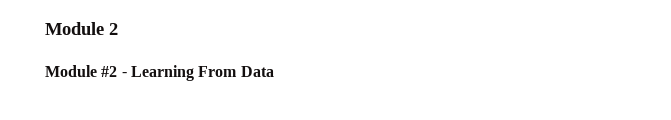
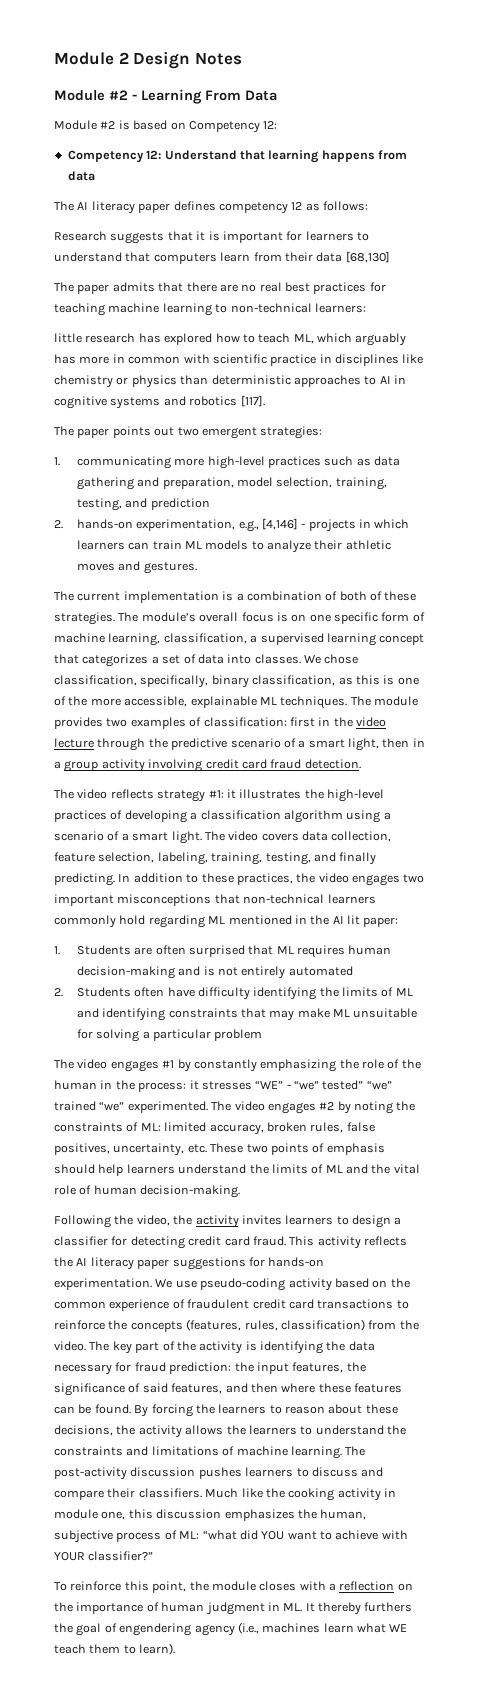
- Module 2
+ Module 2 Design Notes
+ Module #2 is based on Competency 12:
+ Competency 12: Understand that learning happens from data
+ The AI literacy paper defines competency 12 as follows:
+ Research suggests that it is important for learners to understand that computers learn from their data [68,130]
+ The paper admits that there are no real best practices for teaching machine learning to non-technical learners:
+ little research has explored how to teach ML, which arguably has more in common with scientific practice in disciplines like chemistry or physics than deterministic approaches to AI in cognitive systems and robotics [117].
+ The paper points out two emergent strategies:
+ 1. communicating more high-level practices such as data gathering and preparation, model selection, training, testing, and prediction
+ 2. hands-on experimentation, e.g., [4,146] - projects in which learners can train ML models to analyze their athletic moves and gestures.
+ The current implementation is a combination of both of these strategies. The module’s overall focus is on one specific form of machine learning, classification, a supervised learning concept that categorizes a set of data into classes. We chose classification, specifically, binary classification, as this is one of the more accessible, explainable ML techniques. The module provides two examples of classification: first in the video lecture through the predictive scenario of a smart light, then in a group activity involving credit card fraud detection.
+ The video reflects strategy #1: it illustrates the high-level practices of developing a classification algorithm using a scenario of a smart light. The video covers data collection, feature selection, labeling, training, testing, and finally predicting. In addition to these practices, the video engages two important misconceptions that non-technical learners commonly hold regarding ML mentioned in the AI lit paper:
+ 1. Students are often surprised that ML requires human decision-making and is not entirely automated
+ 2. Students often have difficulty identifying the limits of ML and identifying constraints that may make ML unsuitable for solving a particular problem
+ The video engages #1 by constantly emphasizing the role of the human in the process: it stresses “WE” - “we” tested” “we” trained “we” experimented. The video engages #2 by noting the constraints of ML: limited accuracy, broken rules, false positives, uncertainty, etc. These two points of emphasis should help learners understand the limits of ML and the vital role of human decision-making.
+ Following the video, the activity invites learners to design a classifier for detecting credit card fraud. This activity reflects the AI literacy paper suggestions for hands-on experimentation. We use pseudo-coding activity based on the common experience of fraudulent credit card transactions to reinforce the concepts (features, rules, classification) from the video. The key part of the activity is identifying the data necessary for fraud prediction: the input features, the significance of said features, and then where these features can be found. By forcing the learners to reason about these decisions, the activity allows the learners to understand the constraints and limitations of machine learning. The post-activity discussion pushes learners to discuss and compare their classifiers. Much like the cooking activity in module one, this discussion emphasizes the human, subjective process of ML: “what did YOU want to achieve with YOUR classifier?”
+ To reinforce this point, the module closes with a reflection on the importance of human judgment in ML. It thereby furthers the goal of engendering agency (i.e., machines learn what WE teach them to learn).

